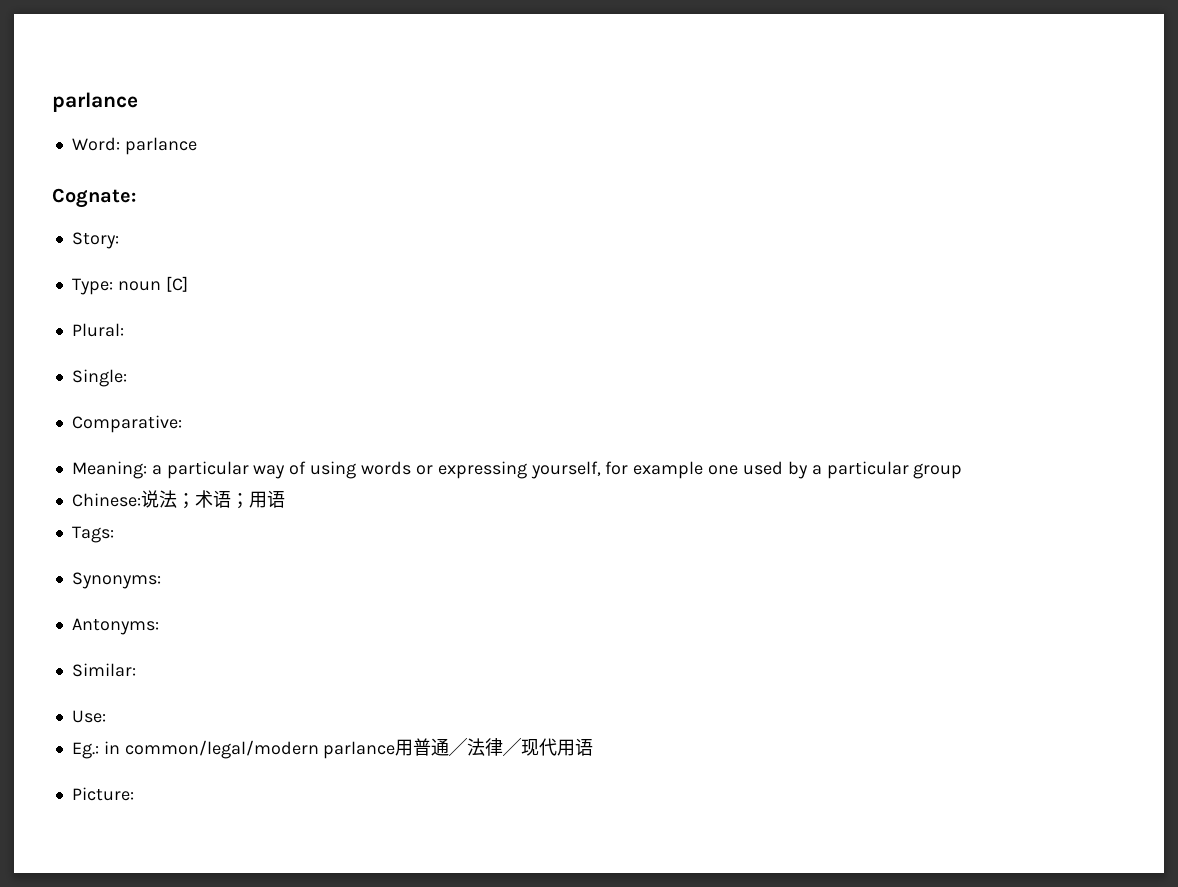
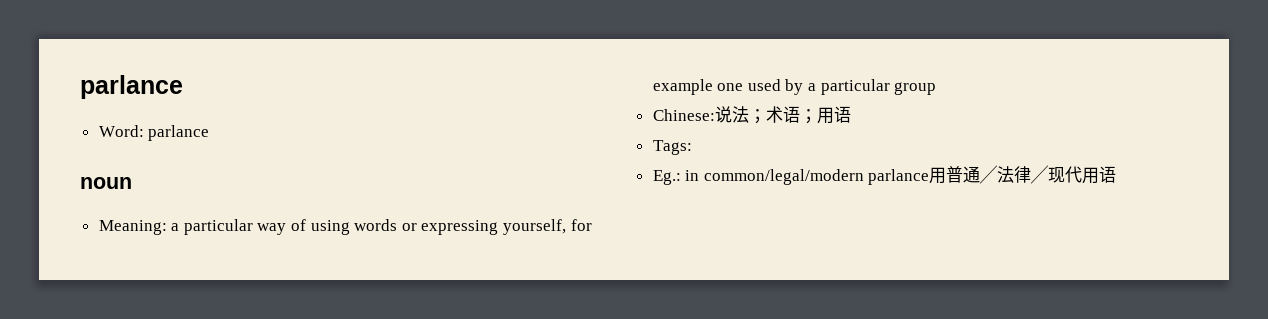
- Cognate:
- Story:
- Type: noun [C]
- Plural:
- Single:
- Comparative:
+ noun
- Synonyms:
- Antonyms:
- Similar:
- Use:
- Picture:

